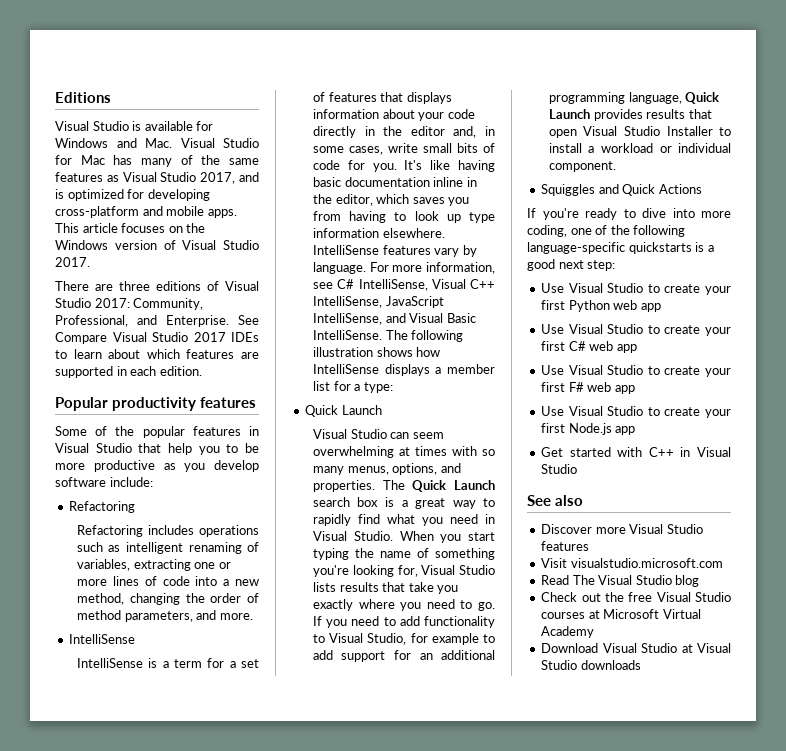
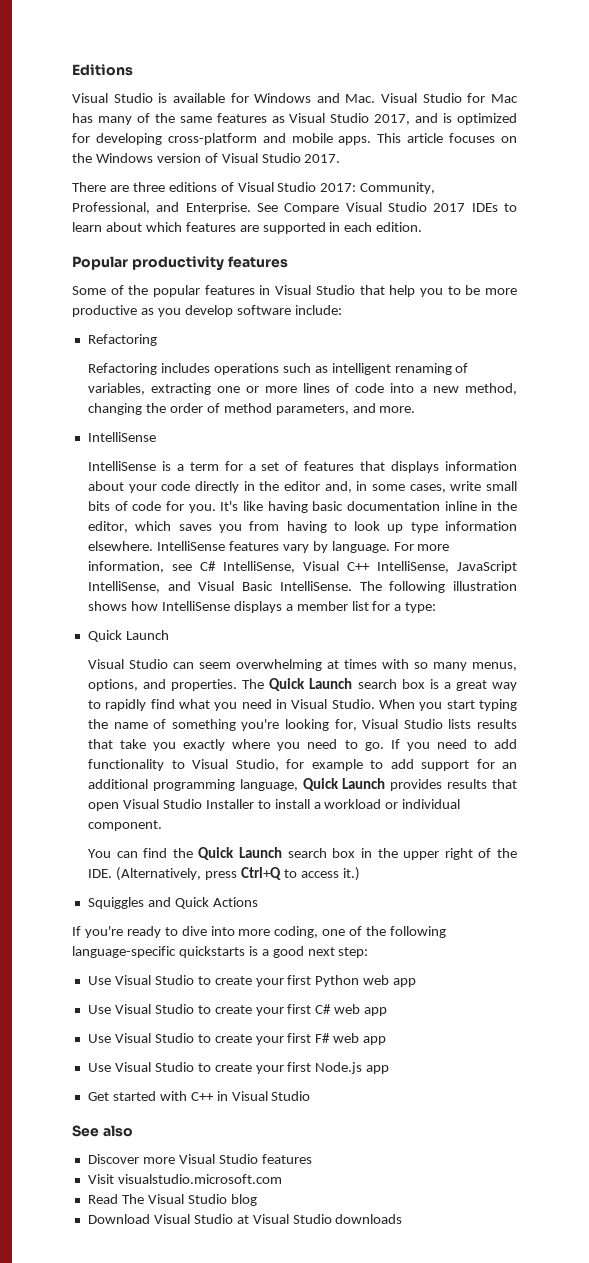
+ You can find the Quick Launch search box in the upper right of the IDE. (Alternatively, press Ctrl+Q to access it.)
- Check out the free Visual Studio courses at Microsoft Virtual Academy

